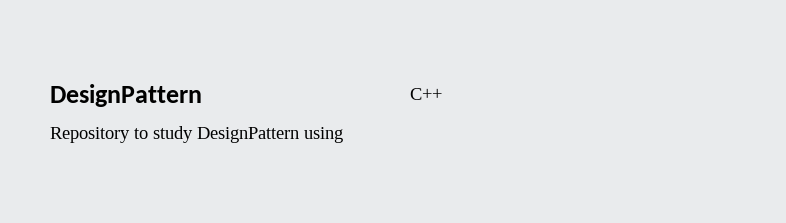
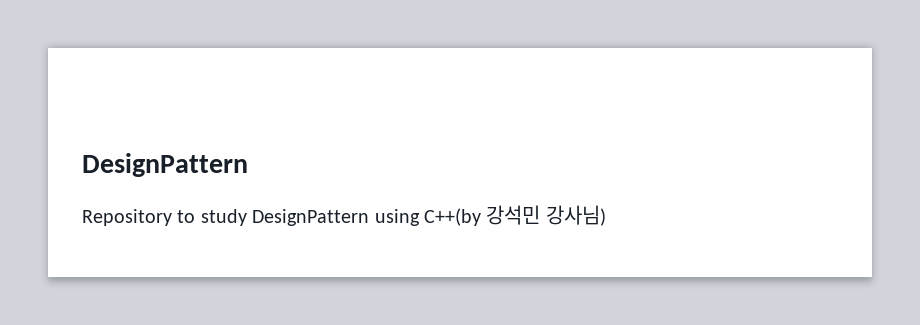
- Repository to study DesignPattern using C++
+ Repository to study DesignPattern using C++(by 강석민 강사님)

